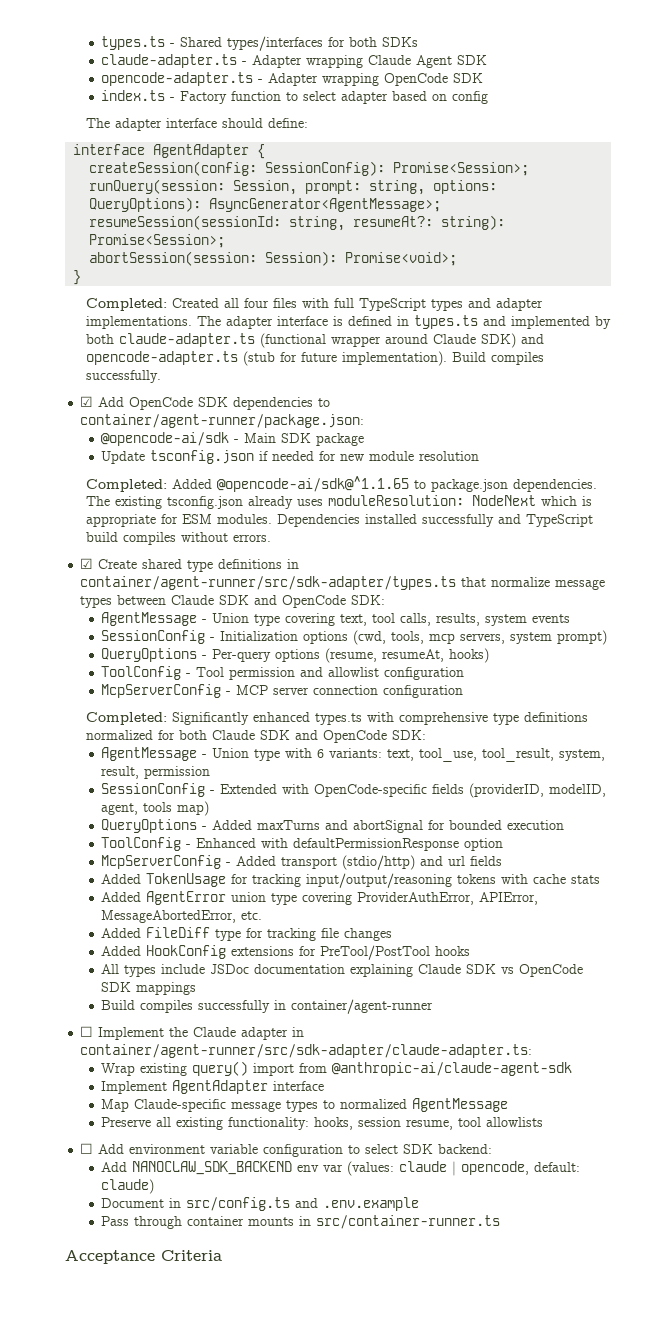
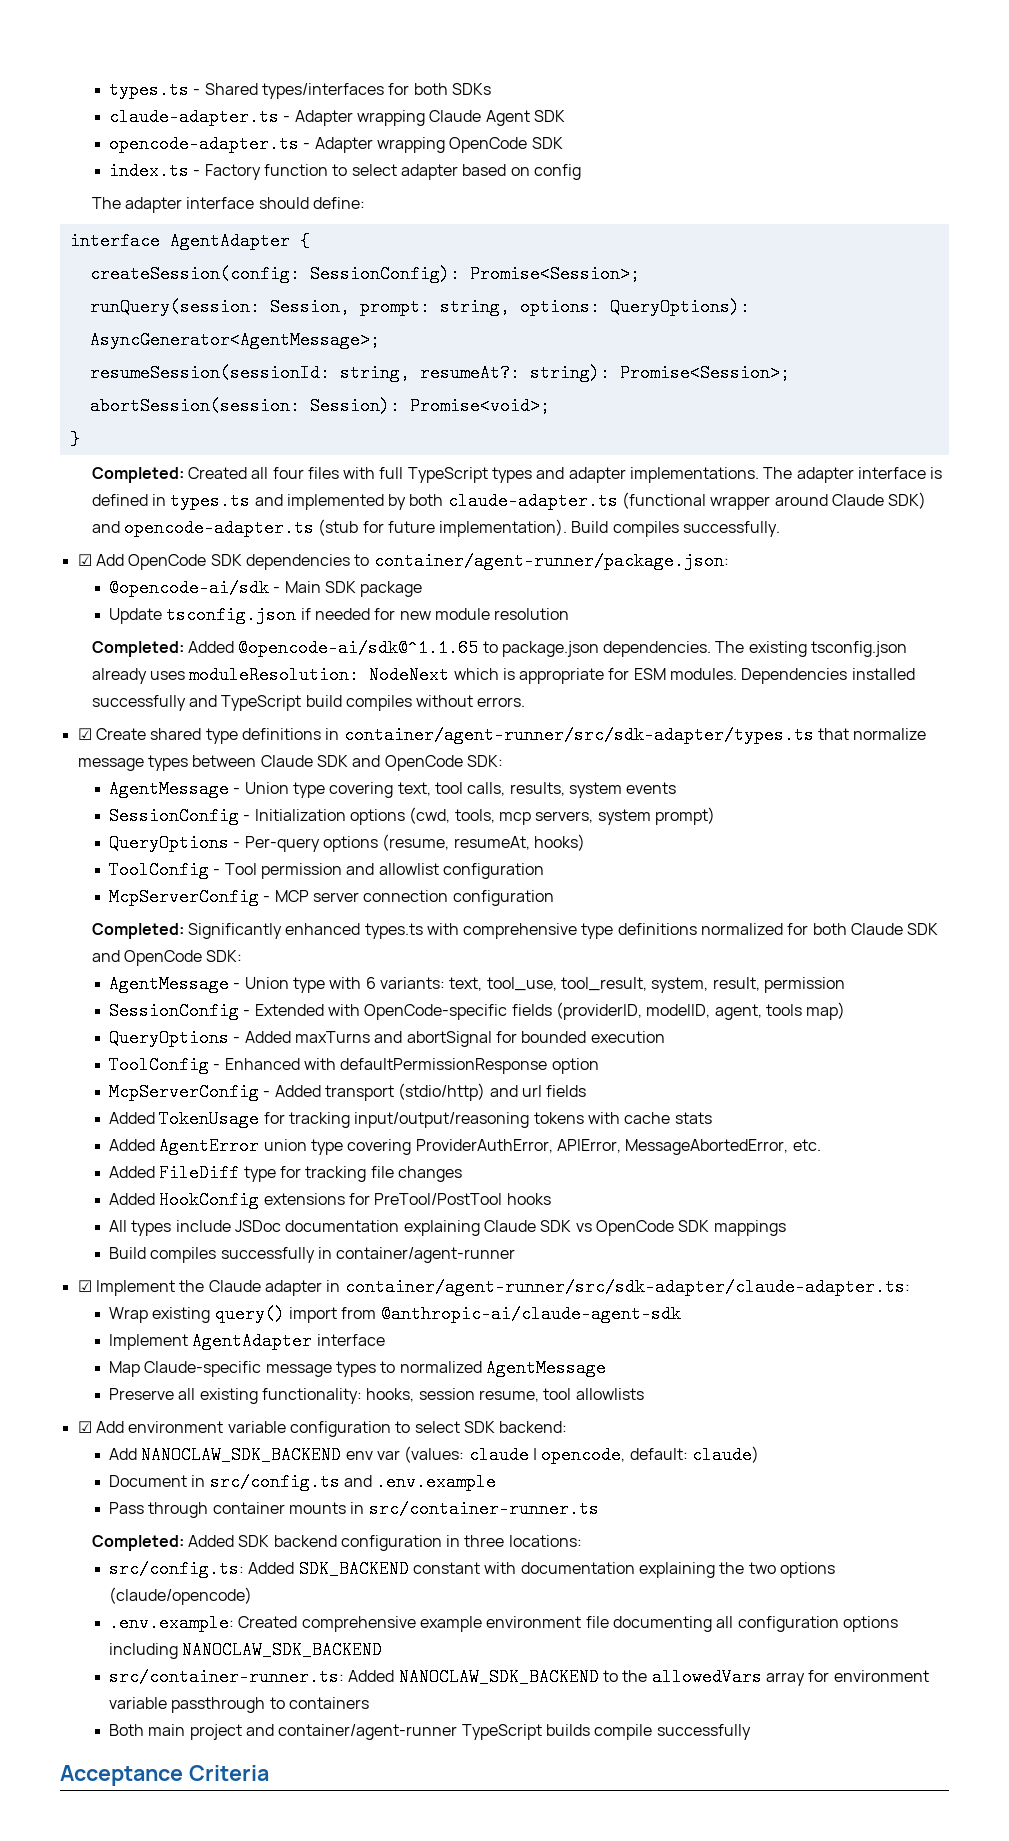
- ☐ Implement the Claude adapter in container/agent-runner/src/sdk-adapter/claude-adapter.ts:
+ ☑ Implement the Claude adapter in container/agent-runner/src/sdk-adapter/claude-adapter.ts:
- ☐ Add environment variable configuration to select SDK backend:
+ ☑ Add environment variable configuration to select SDK backend:
+ Completed: Added SDK backend configuration in three locations:
+ src/config.ts: Added SDK_BACKEND constant with documentation explaining the two options (claude/opencode)
+ .env.example: Created comprehensive example environment file documenting all configuration options including NANOCLAW_SDK_BACKEND
+ src/container-runner.ts: Added NANOCLAW_SDK_BACKEND to the allowedVars array for environment variable passthrough to containers
+ Both main project and container/agent-runner TypeScript builds compile successfully

